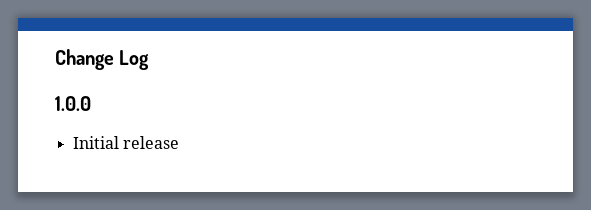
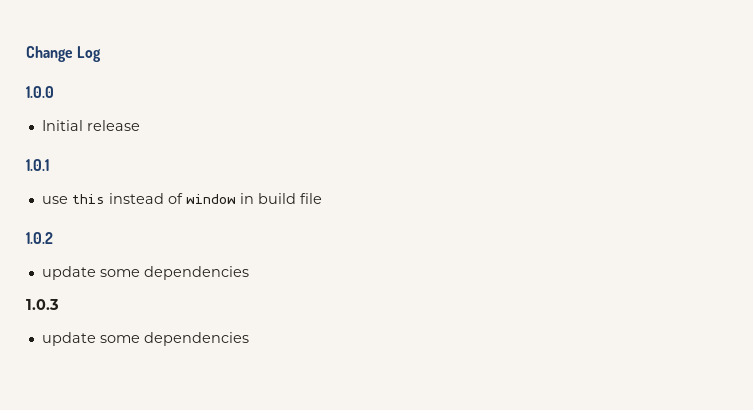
+ 1.0.1
+ use this instead of window in build file
+ 1.0.2
+ update some dependencies
+ 1.0.3
+ update some dependencies

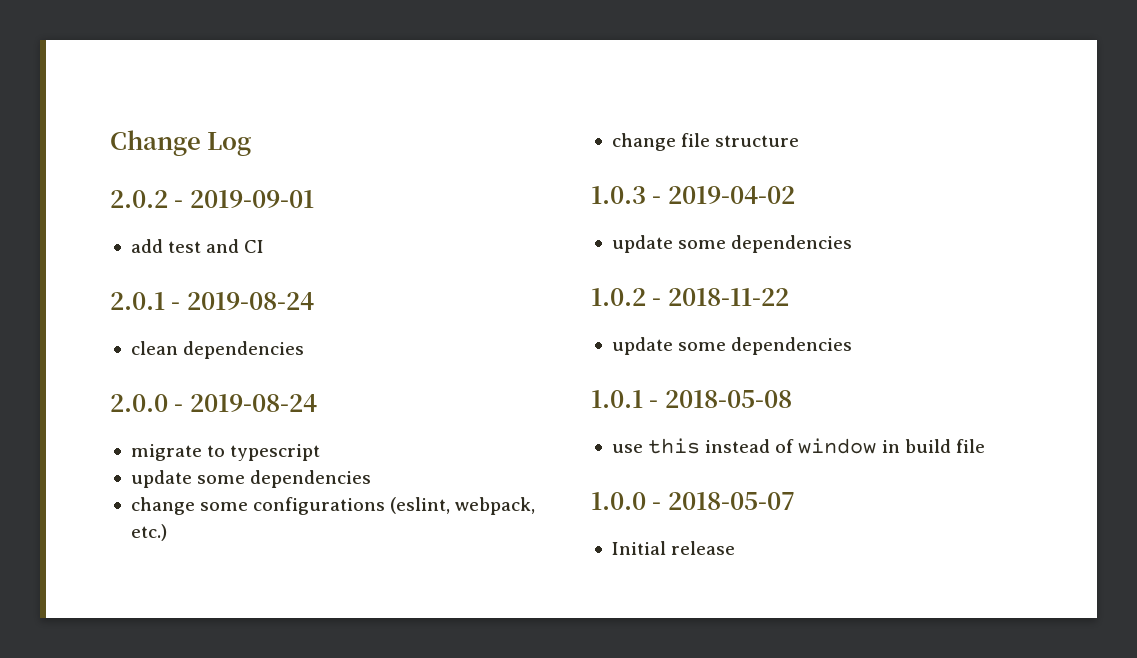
- 1.0.0
- Initial release
+ 2.0.2 - 2019-09-01
+ add test and CI
+ 2.0.1 - 2019-08-24
+ clean dependencies
+ 2.0.0 - 2019-08-24
+ migrate to typescript
+ update some dependencies
+ change some configurations (eslint, webpack, etc.)
+ change file structure
+ 1.0.3 - 2019-04-02
+ update some dependencies
+ 1.0.2 - 2018-11-22
+ update some dependencies
- 1.0.1
+ 1.0.1 - 2018-05-08
- 1.0.2
- update some dependencies
- 1.0.3
- update some dependencies
+ 1.0.0 - 2018-05-07
+ Initial release

